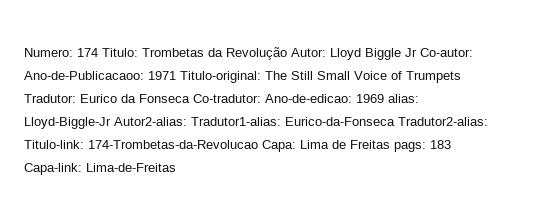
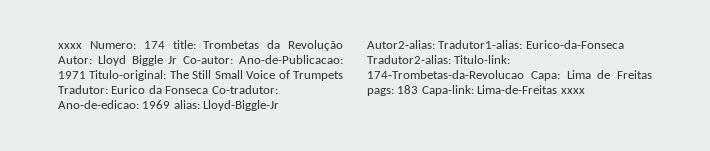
- Numero: 174 Titulo: Trombetas da Revolução Autor: Lloyd Biggle Jr Co-autor: Ano-de-Publicacaoo: 1971 Titulo-original: The Still Small Voice of Trumpets Tradutor: Eurico da Fonseca Co-tradutor: Ano-de-edicao: 1969 alias: Lloyd-Biggle-Jr Autor2-alias: Tradutor1-alias: Eurico-da-Fonseca Tradutor2-alias: Titulo-link: 174-Trombetas-da-Revolucao Capa: Lima de Freitas pags: 183 Capa-link: Lima-de-Freitas
+ xxxx Numero: 174 title: Trombetas da Revolução Autor: Lloyd Biggle Jr Co-autor: Ano-de-Publicacao: 1971 Titulo-original: The Still Small Voice of Trumpets Tradutor: Eurico da Fonseca Co-tradutor: Ano-de-edicao: 1969 alias: Lloyd-Biggle-Jr Autor2-alias: Tradutor1-alias: Eurico-da-Fonseca Tradutor2-alias: Titulo-link: 174-Trombetas-da-Revolucao Capa: Lima de Freitas pags: 183 Capa-link: Lima-de-Freitas xxxx

